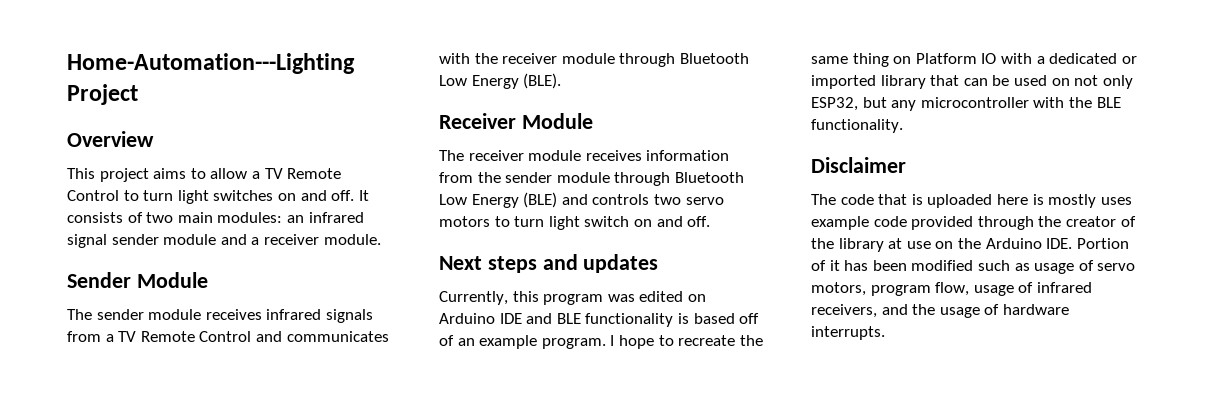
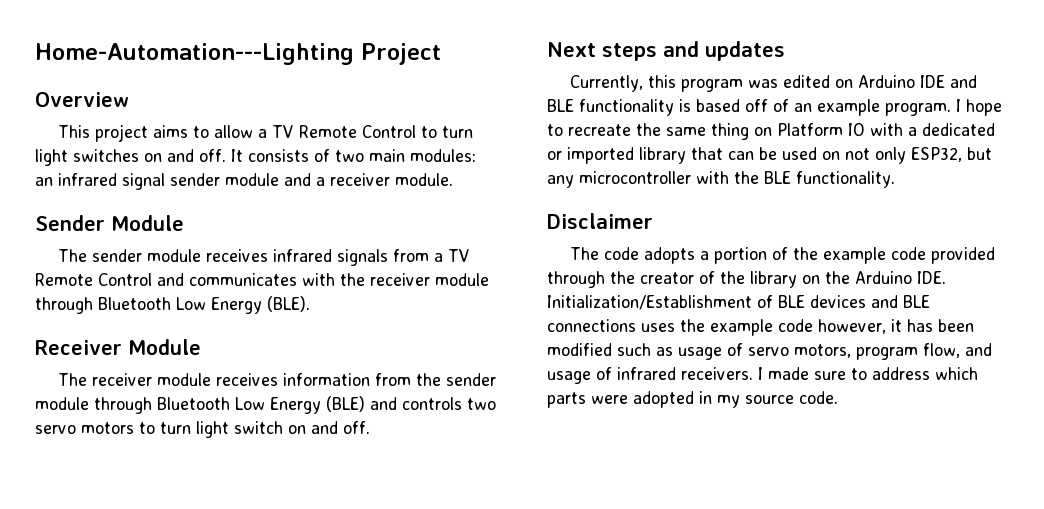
- The code that is uploaded here is mostly uses example code provided through the creator of the library at use on the Arduino IDE. Portion of it has been modified such as usage of servo motors, program flow, usage of infrared receivers, and the usage of hardware interrupts.
+ The code adopts a portion of the example code provided through the creator of the library on the Arduino IDE. Initialization/Establishment of BLE devices and BLE connections uses the example code however, it has been modified such as usage of servo motors, program flow, and usage of infrared receivers. I made sure to address which parts were adopted in my source code.

